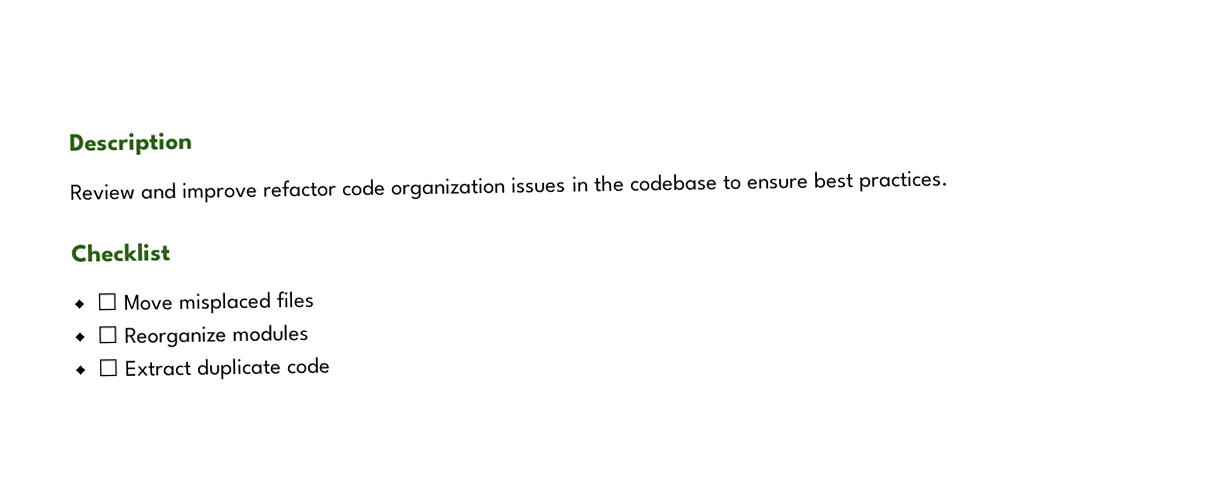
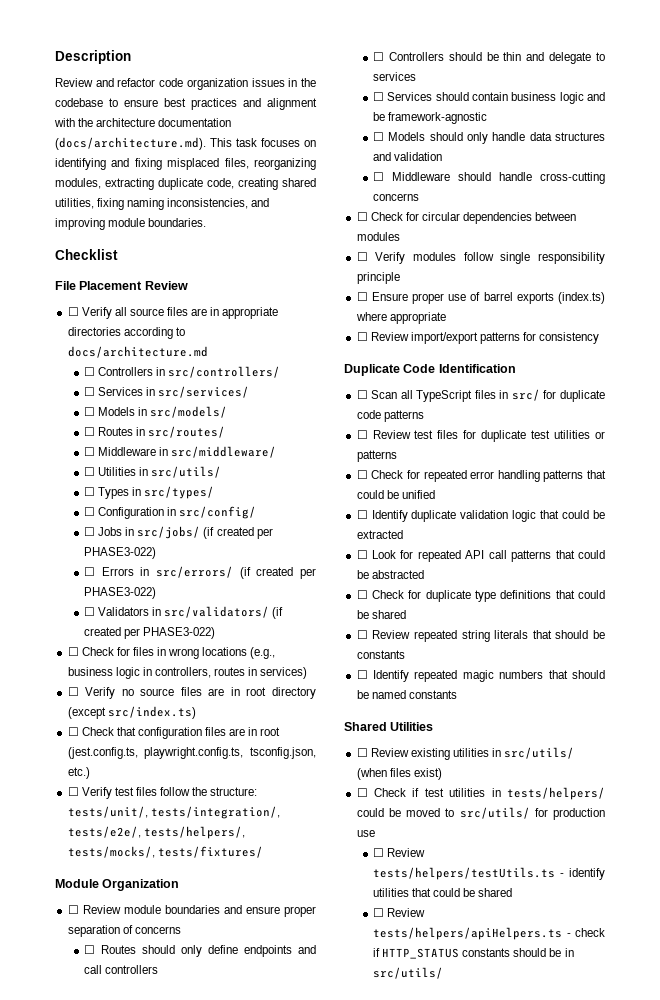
- Review and improve refactor code organization issues in the codebase to ensure best practices.
+ Review and refactor code organization issues in the codebase to ensure best practices and alignment with the architecture documentation (docs/architecture.md). This task focuses on identifying and fixing misplaced files, reorganizing modules, extracting duplicate code, creating shared utilities, fixing naming inconsistencies, and improving module boundaries.
  Checklist
- ☐ Move misplaced files
- ☐ Reorganize modules
- ☐ Extract duplicate code
+ File Placement Review
+ ☐ Verify all source files are in appropriate directories according to docs/architecture.md
+ ☐ Controllers in src/controllers/
+ ☐ Services in src/services/
+ ☐ Models in src/models/
+ ☐ Routes in src/routes/
+ ☐ Middleware in src/middleware/
+ ☐ Utilities in src/utils/
+ ☐ Types in src/types/
+ ☐ Configuration in src/config/
+ ☐ Jobs in src/jobs/ (if created per PHASE3-022)
+ ☐ Errors in src/errors/ (if created per PHASE3-022)
+ ☐ Validators in src/validators/ (if created per PHASE3-022)
+ ☐ Check for files in wrong locations (e.g., business logic in controllers, routes in services)
+ ☐ Verify no source files are in root directory (except src/index.ts)
+ ☐ Check that configuration files are in root (jest.config.ts, playwright.config.ts, tsconfig.json, etc.)
+ ☐ Verify test files follow the structure: tests/unit/, tests/integration/, tests/e2e/, tests/helpers/, tests/mocks/, tests/fixtures/
+ Module Organization
+ ☐ Review module boundaries and ensure proper separation of concerns
+ ☐ Routes should only define endpoints and call controllers
+ ☐ Controllers should be thin and delegate to services
+ ☐ Services should contain business logic and be framework-agnostic
+ ☐ Models should only handle data structures and validation
+ ☐ Middleware should handle cross-cutting concerns
+ ☐ Check for circular dependencies between modules
+ ☐ Verify modules follow single responsibility principle
+ ☐ Ensure proper use of barrel exports (index.ts) where appropriate
+ ☐ Review import/export patterns for consistency
+ Duplicate Code Identification
+ ☐ Scan all TypeScript files in src/ for duplicate code patterns
+ ☐ Review test files for duplicate test utilities or patterns
+ ☐ Check for repeated error handling patterns that could be unified
+ ☐ Identify duplicate validation logic that could be extracted
+ ☐ Look for repeated API call patterns that could be abstracted
+ ☐ Check for duplicate type definitions that could be shared
+ ☐ Review repeated string literals that should be constants
+ ☐ Identify repeated magic numbers that should be named constants
+ Shared Utilities
+ ☐ Review existing utilities in src/utils/ (when files exist)
+ ☐ Check if test utilities in tests/helpers/ could be moved to src/utils/ for production use
+ ☐ Review tests/helpers/testUtils.ts - identify utilities that could be shared
+ ☐ Review tests/helpers/apiHelpers.ts - check if HTTP_STATUS constants should be in src/utils/

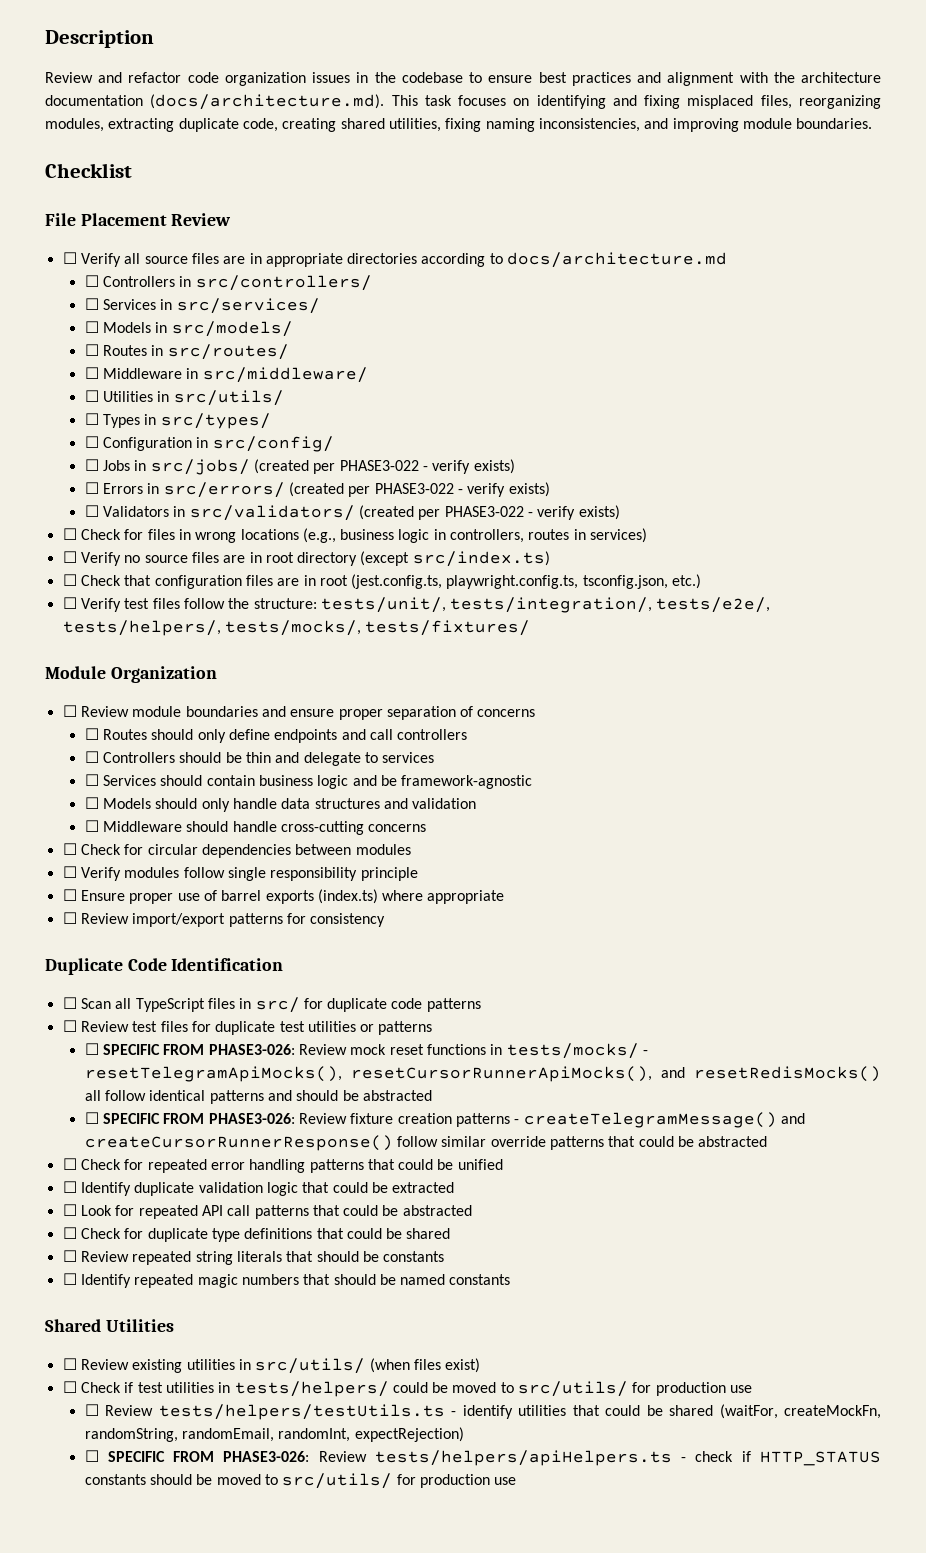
- ☐ Jobs in src/jobs/ (if created per PHASE3-022)
- ☐ Errors in src/errors/ (if created per PHASE3-022)
- ☐ Validators in src/validators/ (if created per PHASE3-022)
+ ☐ Jobs in src/jobs/ (created per PHASE3-022 - verify exists)
+ ☐ Errors in src/errors/ (created per PHASE3-022 - verify exists)
+ ☐ Validators in src/validators/ (created per PHASE3-022 - verify exists)
+ ☐ SPECIFIC FROM PHASE3-026: Review mock reset functions in tests/mocks/ - resetTelegramApiMocks(), resetCursorRunnerApiMocks(), and resetRedisMocks() all follow identical patterns and should be abstracted
+ ☐ SPECIFIC FROM PHASE3-026: Review fixture creation patterns - createTelegramMessage() and createCursorRunnerResponse() follow similar override patterns that could be abstracted
- ☐ Review tests/helpers/testUtils.ts - identify utilities that could be shared
- ☐ Review tests/helpers/apiHelpers.ts - check if HTTP_STATUS constants should be in src/utils/
+ ☐ Review tests/helpers/testUtils.ts - identify utilities that could be shared (waitFor, createMockFn, randomString, randomEmail, randomInt, expectRejection)
+ ☐ SPECIFIC FROM PHASE3-026: Review tests/helpers/apiHelpers.ts - check if HTTP_STATUS constants should be moved to src/utils/ for production use

